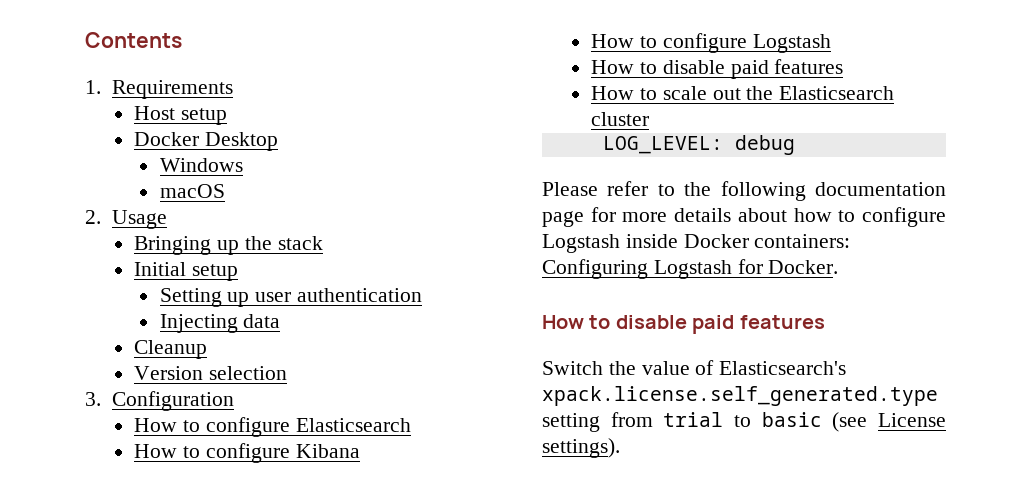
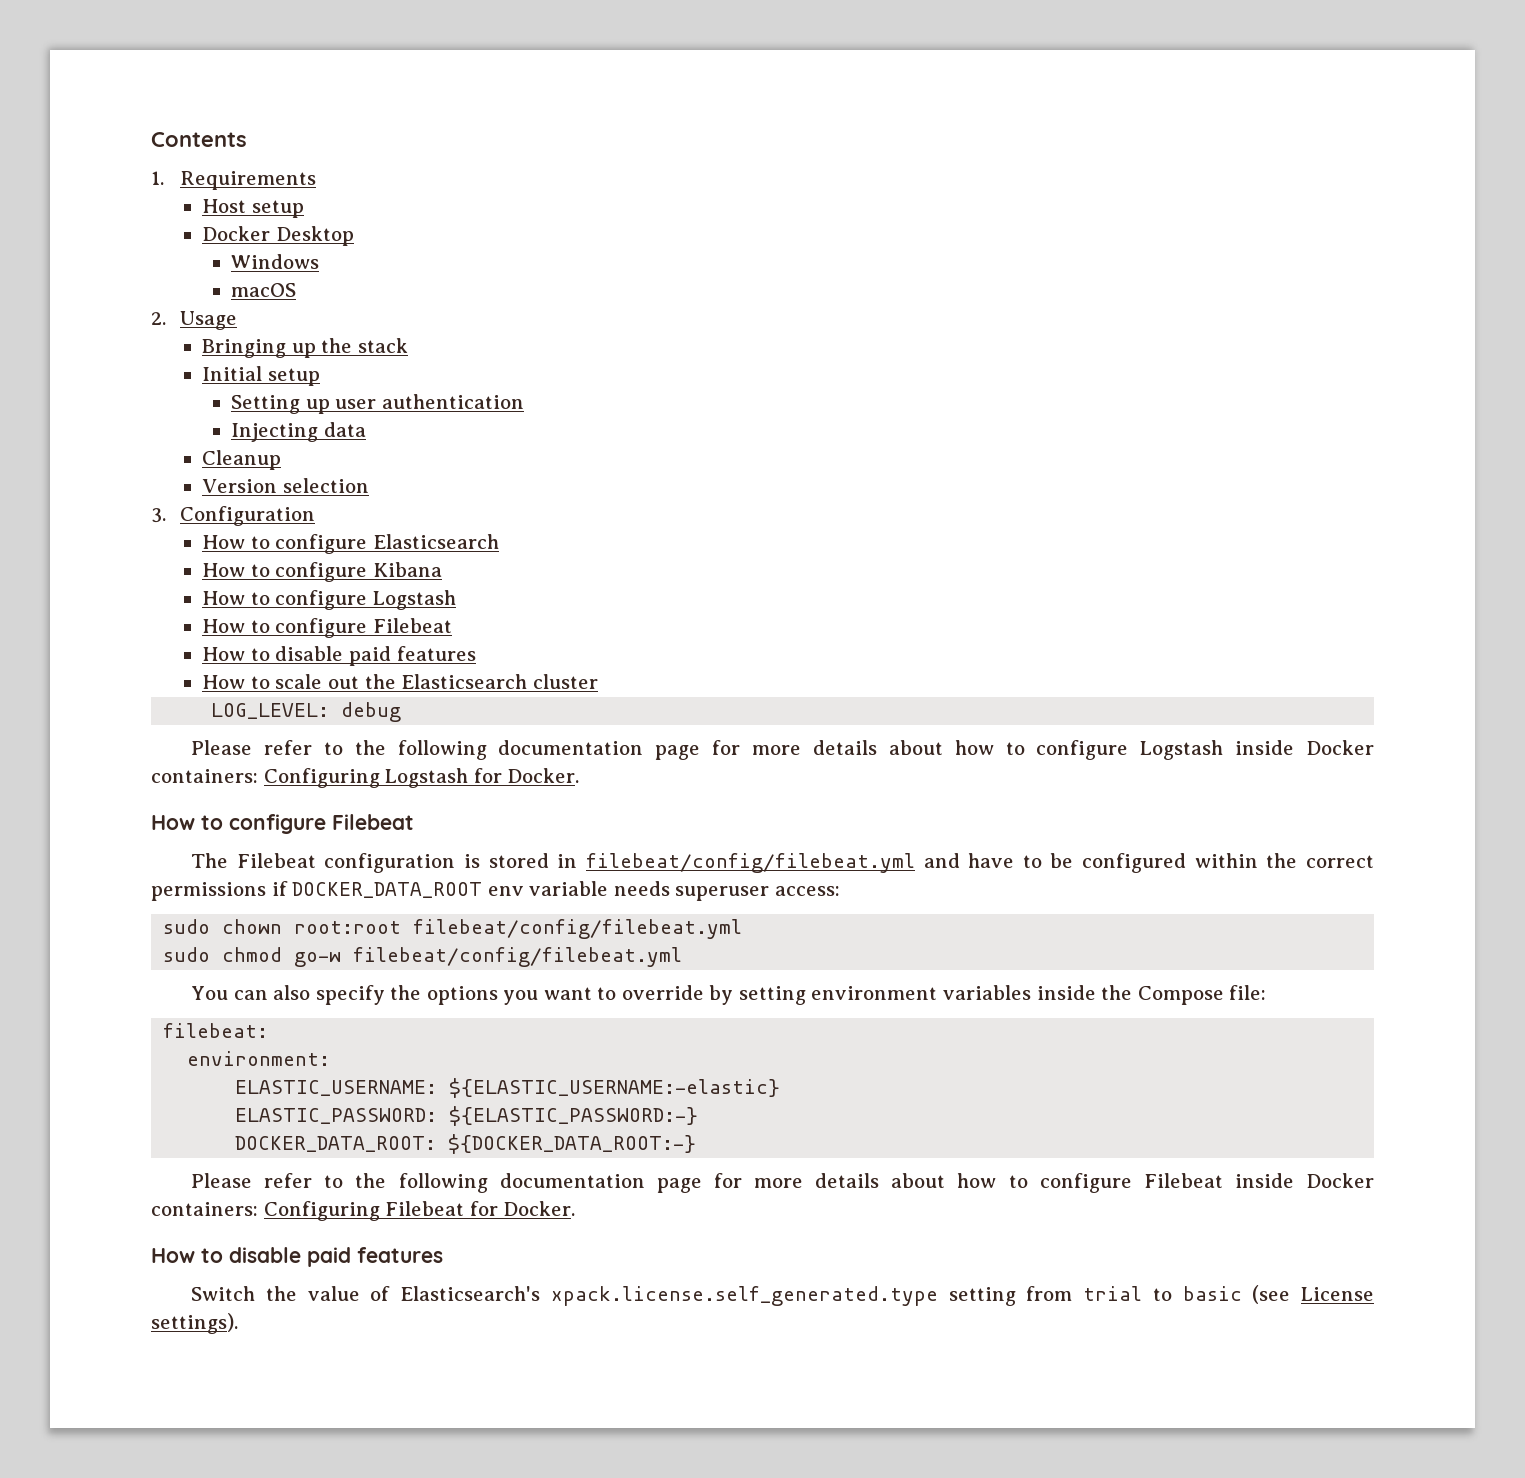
  How to configure Logstash
+ How to configure Filebeat
  Please refer to the following documentation page for more details about how to configure Logstash inside Docker containers: Configuring Logstash for Docker.
+ How to configure Filebeat
+ The Filebeat configuration is stored in filebeat/config/filebeat.yml and have to be configured within the correct permissions if DOCKER_DATA_ROOT env variable needs superuser access:
+ sudo chown root:root filebeat/config/filebeat.yml
+ sudo chmod go-w filebeat/config/filebeat.yml
+ You can also specify the options you want to override by setting environment variables inside the Compose file:
+ filebeat:
+ environment:
+ ELASTIC_USERNAME: ${ELASTIC_USERNAME:-elastic}
+ ELASTIC_PASSWORD: ${ELASTIC_PASSWORD:-}
+ DOCKER_DATA_ROOT: ${DOCKER_DATA_ROOT:-}
+ Please refer to the following documentation page for more details about how to configure Filebeat inside Docker containers: Configuring Filebeat for Docker.

